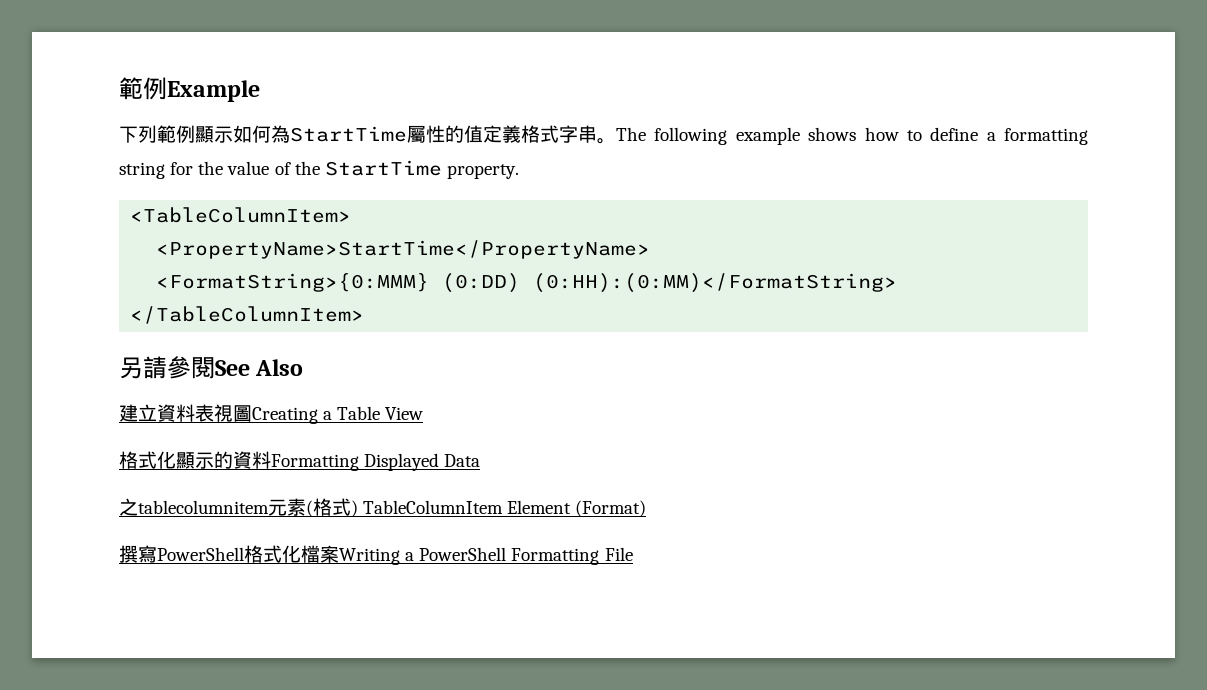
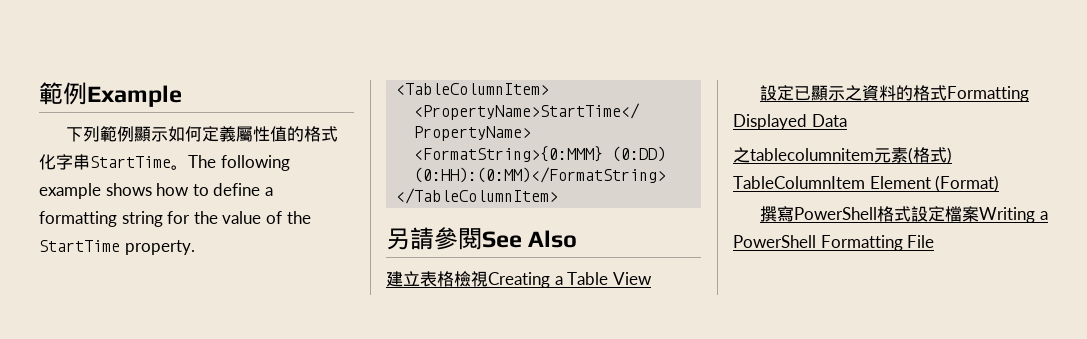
- 下列範例顯示如何為StartTime屬性的值定義格式字串。
+ 下列範例顯示如何定義屬性值的格式化字串StartTime。
- 建立資料表視圖Creating a Table View
+ 建立表格檢視Creating a Table View
- 格式化顯示的資料Formatting Displayed Data
+ 設定已顯示之資料的格式Formatting Displayed Data
- 撰寫PowerShell格式化檔案Writing a PowerShell Formatting File
+ 撰寫PowerShell格式設定檔案Writing a PowerShell Formatting File

